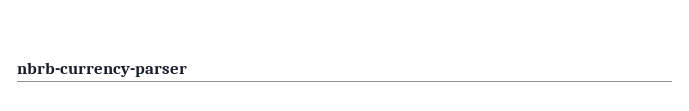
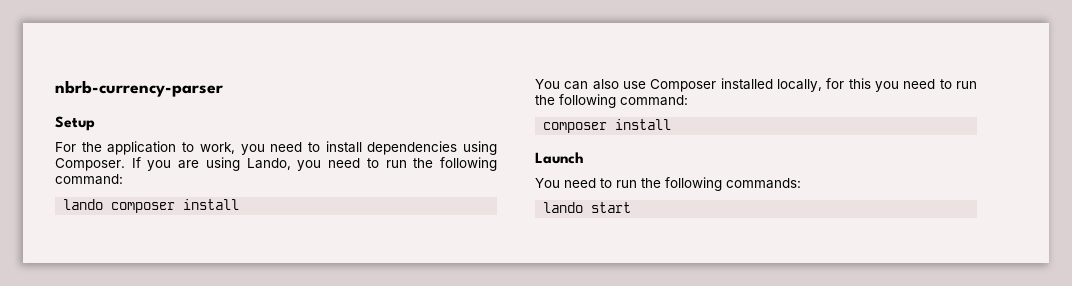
+ Setup
+ For the application to work, you need to install dependencies using Composer. If you are using Lando, you need to run the following command:
+ lando composer install
+ You can also use Composer installed locally, for this you need to run the following command:
+ composer install
+ Launch
+ You need to run the following commands:
+ lando start

